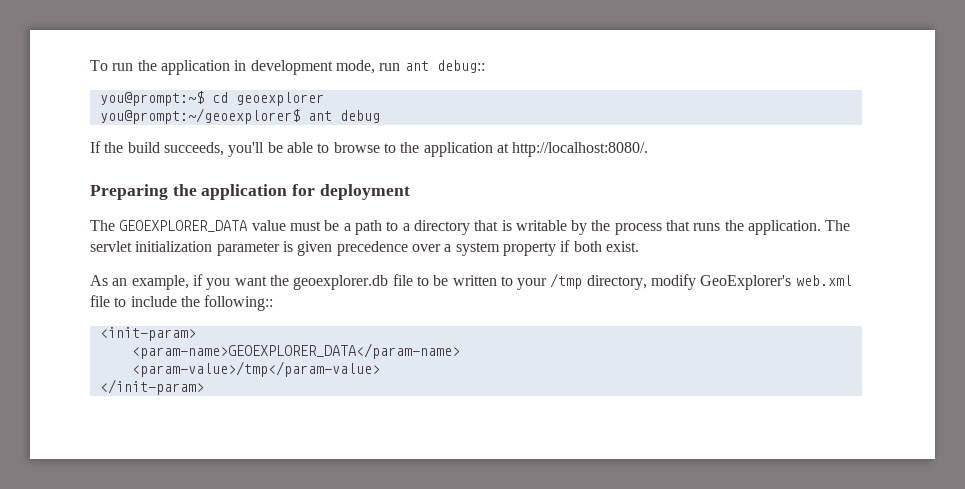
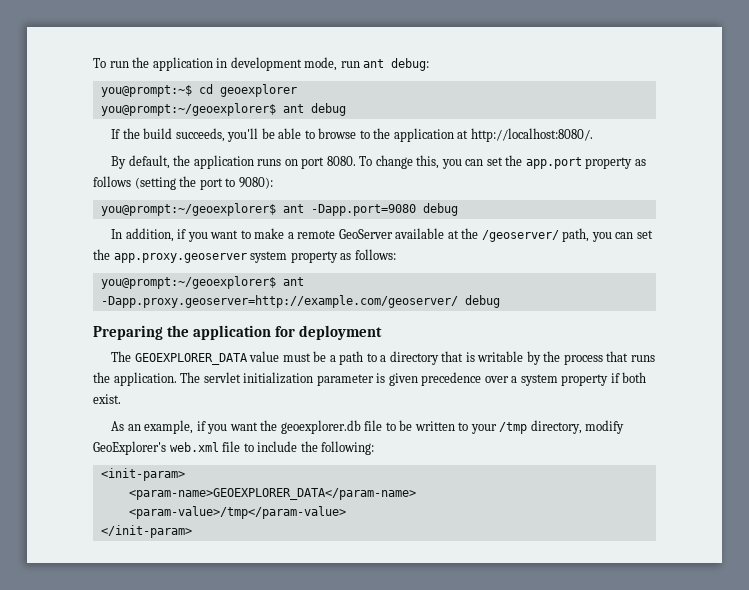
- To run the application in development mode, run ant debug::
+ To run the application in development mode, run ant debug:
+ By default, the application runs on port 8080. To change this, you can set the app.port property as follows (setting the port to 9080):
+ you@prompt:~/geoexplorer$ ant -Dapp.port=9080 debug
+ In addition, if you want to make a remote GeoServer available at the /geoserver/ path, you can set the app.proxy.geoserver system property as follows:
+ you@prompt:~/geoexplorer$ ant -Dapp.proxy.geoserver=http://example.com/geoserver/ debug
- As an example, if you want the geoexplorer.db file to be written to your /tmp directory, modify GeoExplorer's web.xml file to include the following::
+ As an example, if you want the geoexplorer.db file to be written to your /tmp directory, modify GeoExplorer's web.xml file to include the following:

